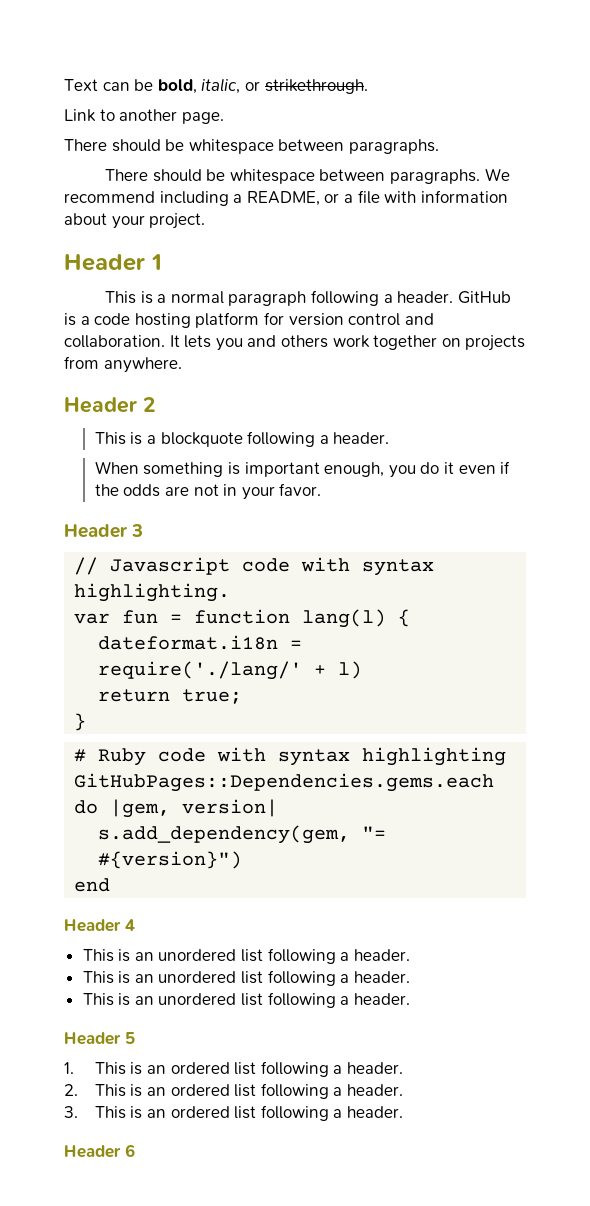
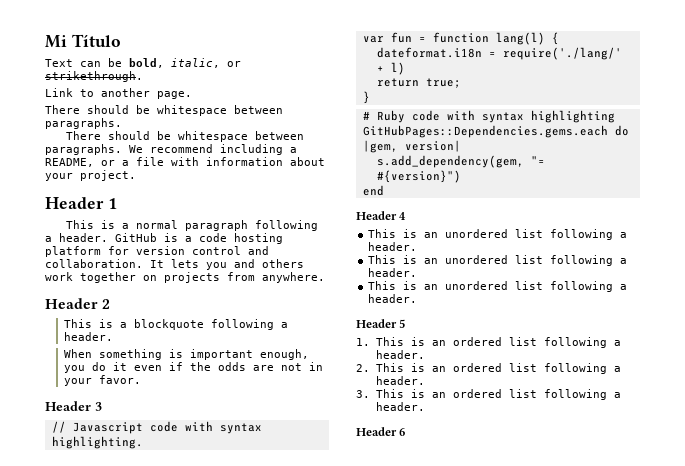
+ Mi Título

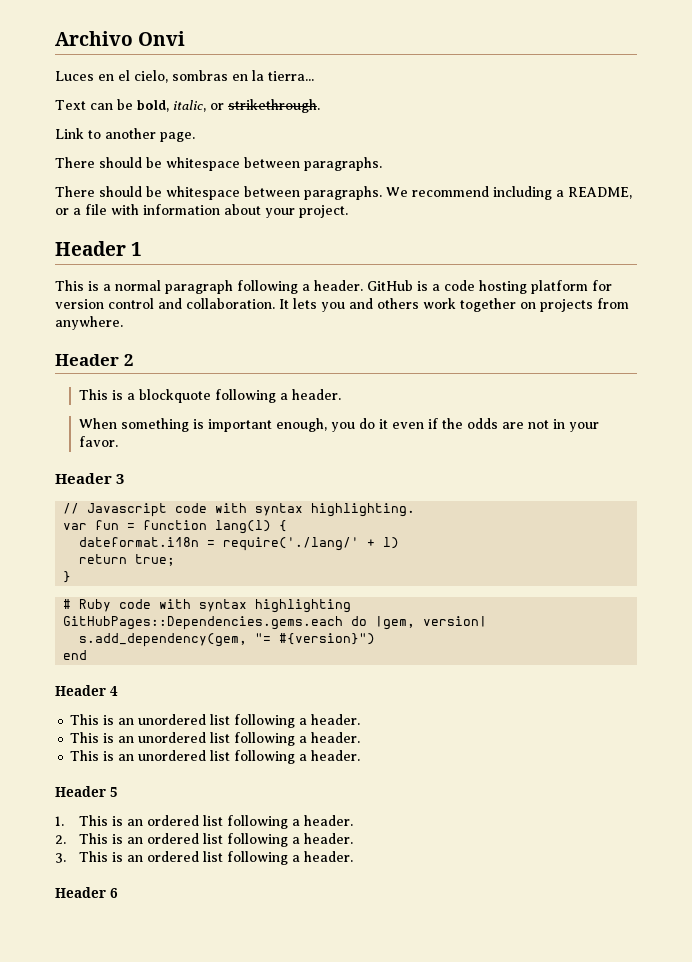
- Mi Título
+ Archivo Onvi
+ Luces en el cielo, sombras en la tierra...

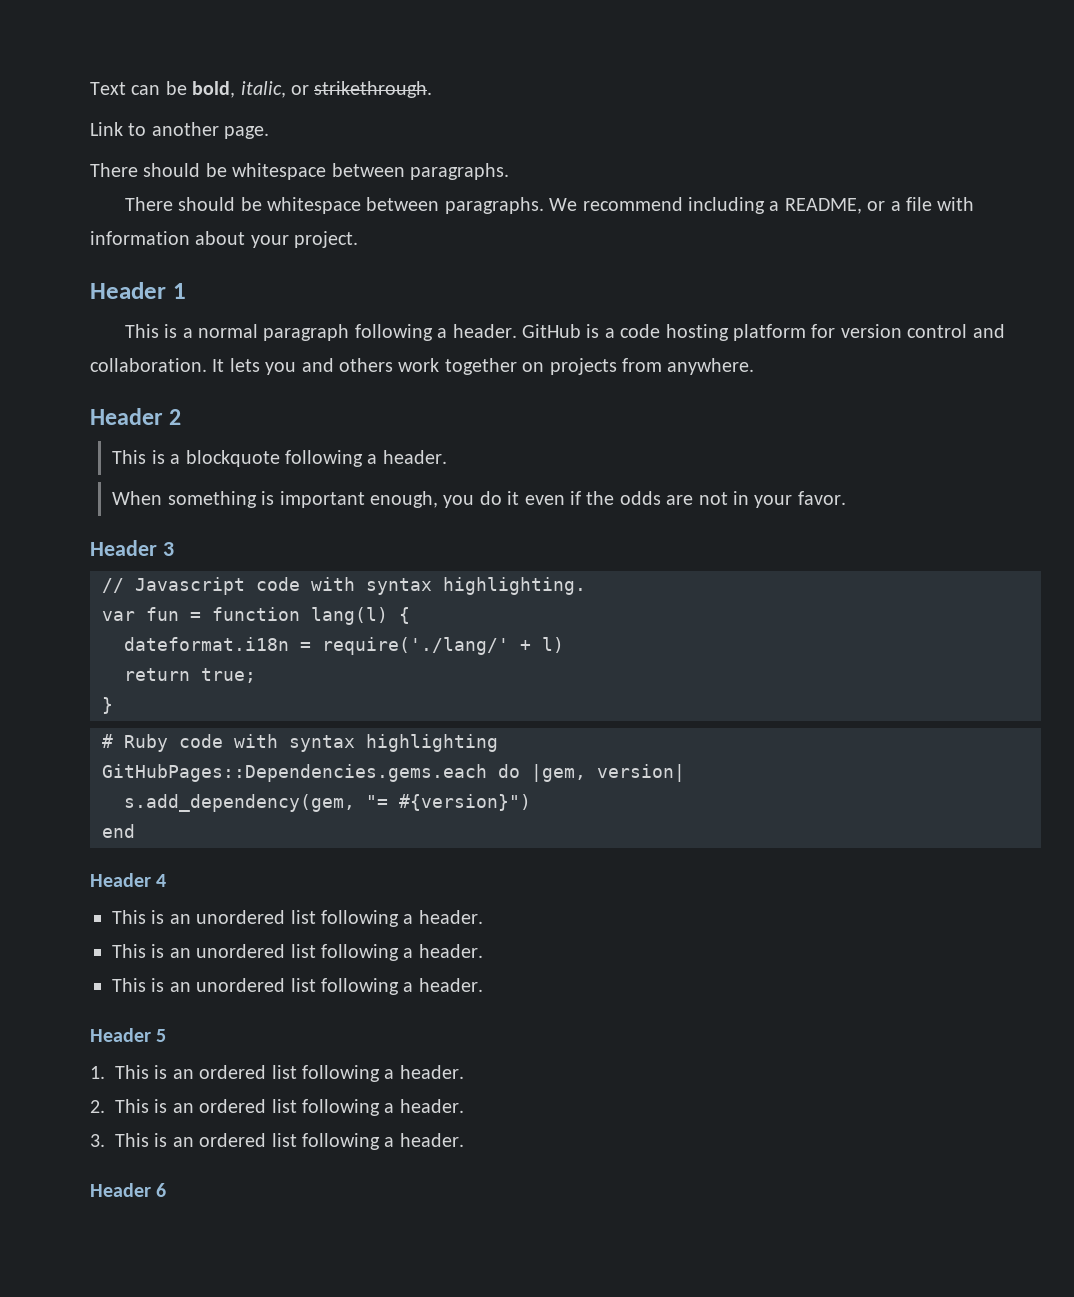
- Archivo Onvi
- Luces en el cielo, sombras en la tierra...

